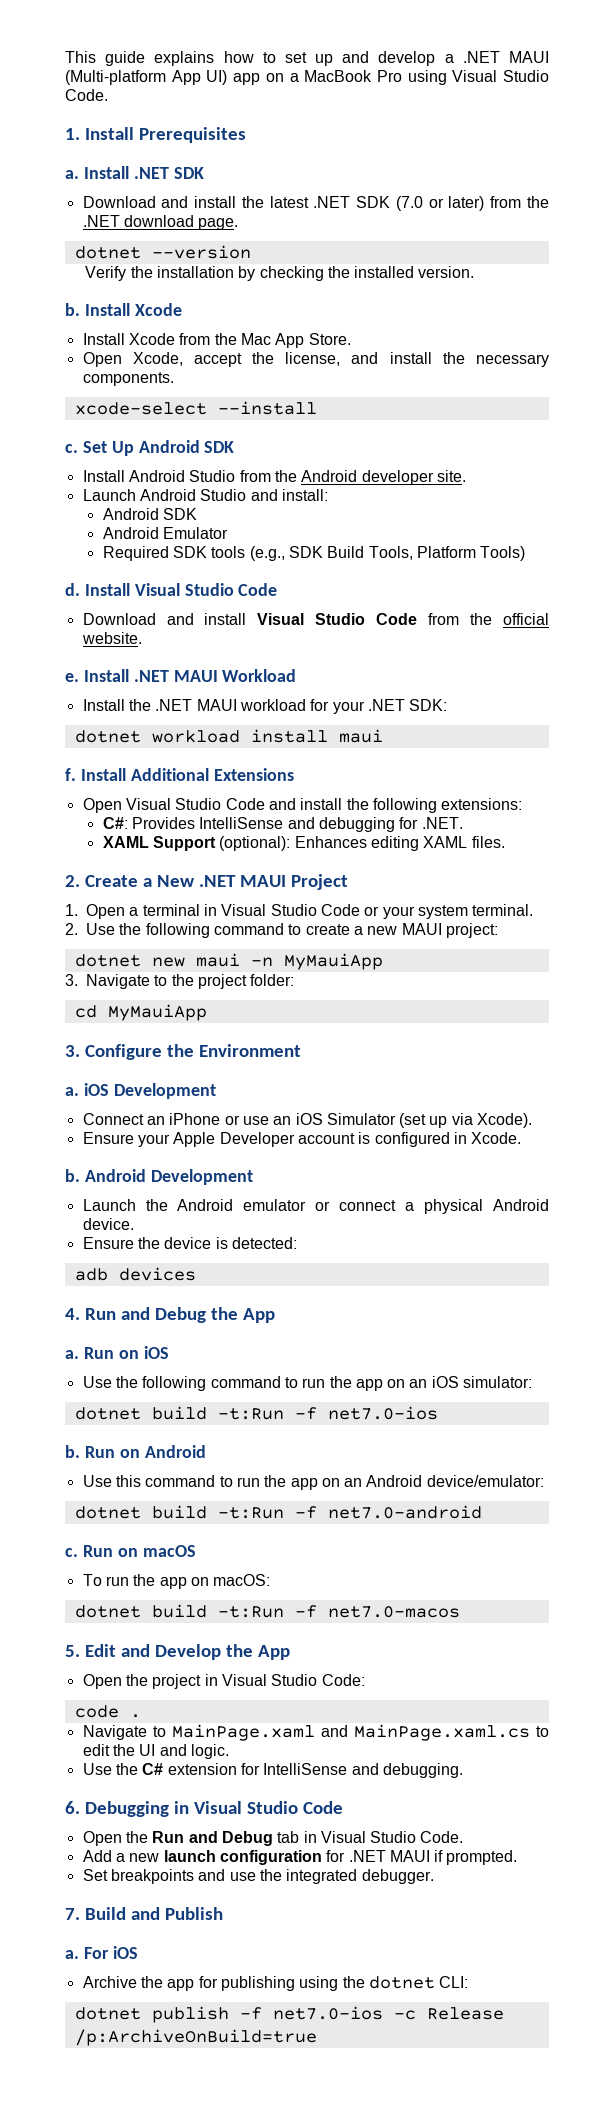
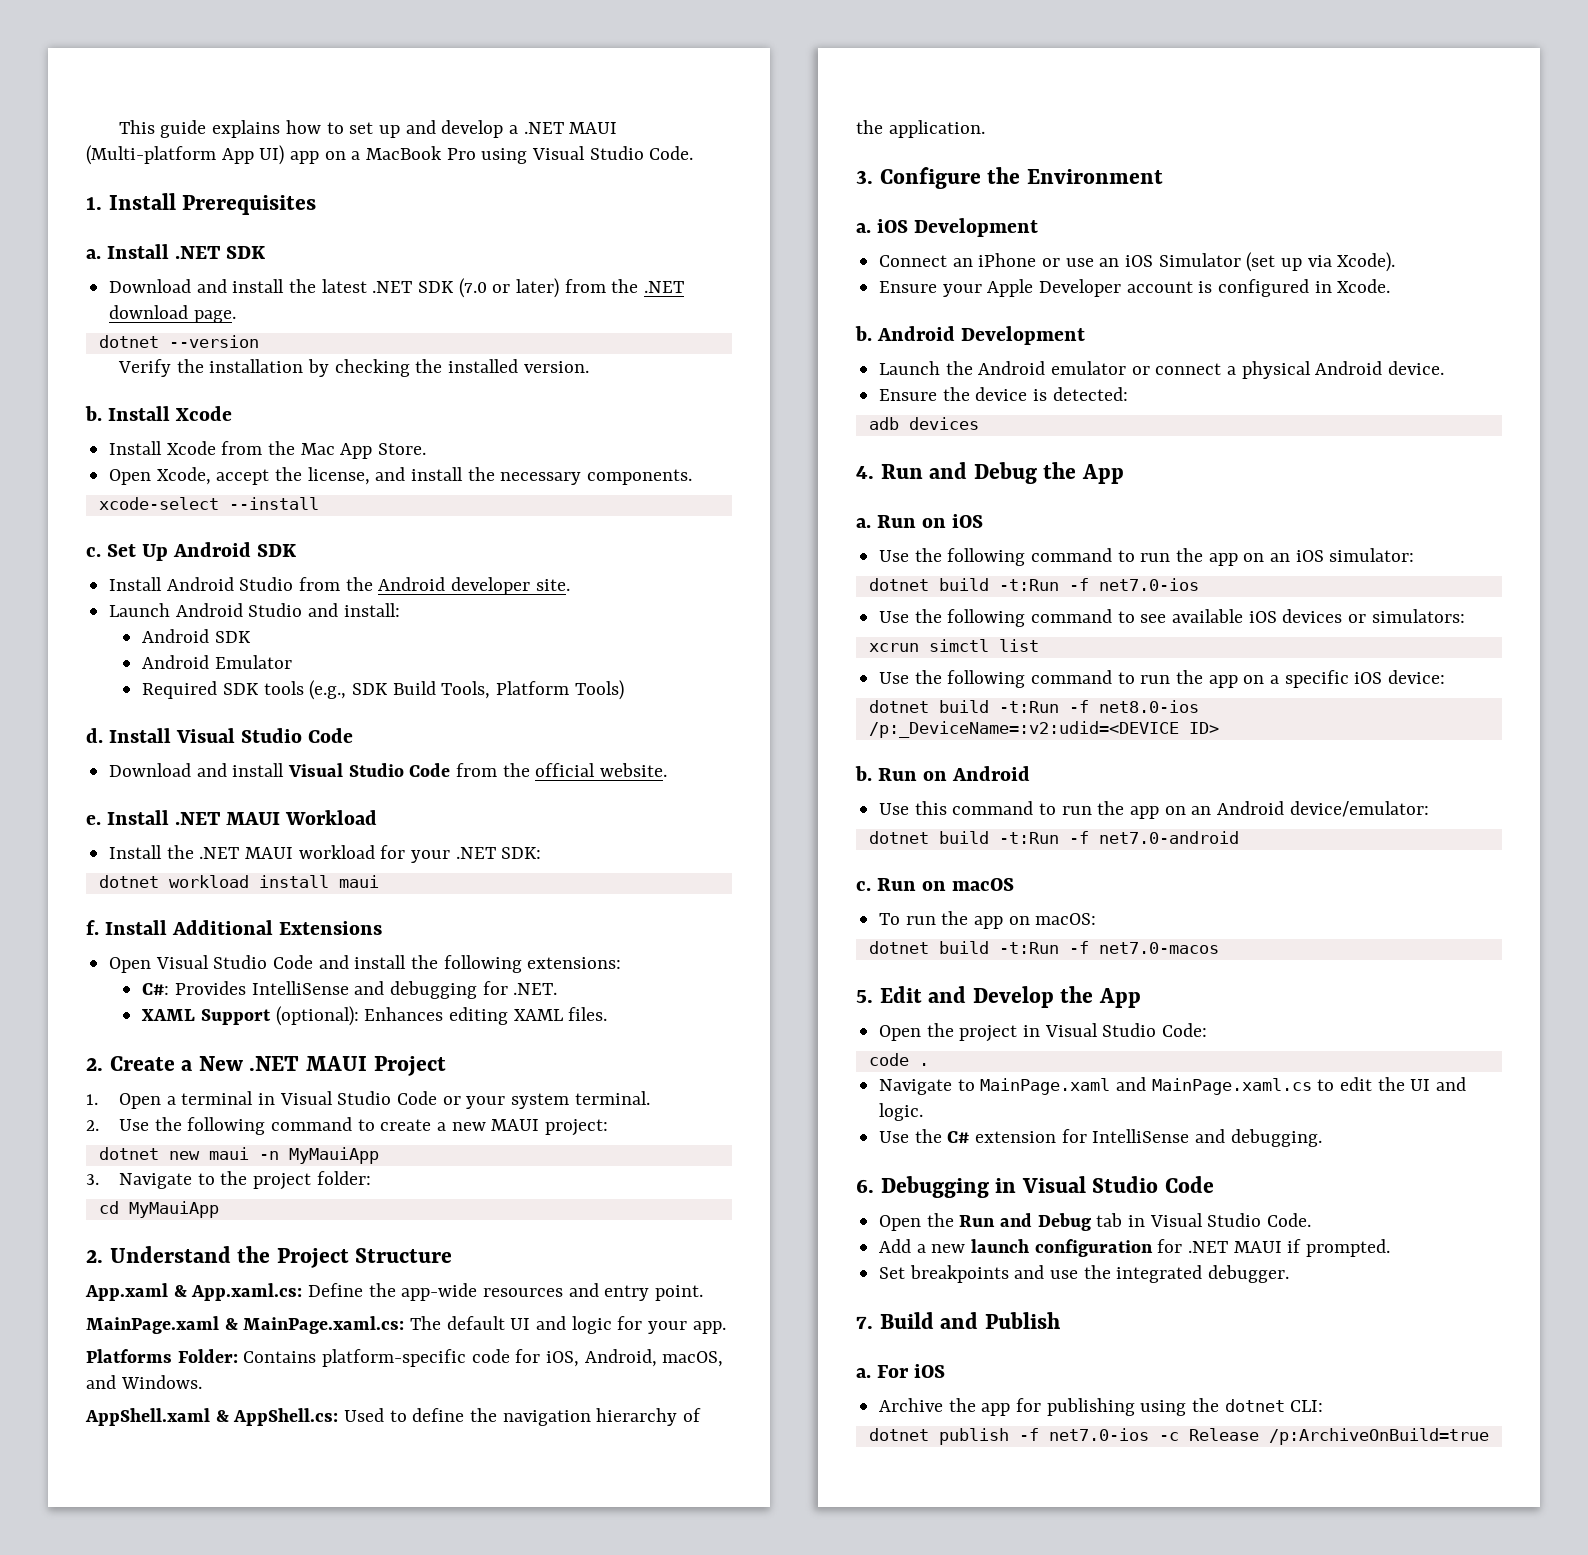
+ 2. Understand the Project Structure
+ App.xaml & App.xaml.cs: Define the app-wide resources and entry point.
+ MainPage.xaml & MainPage.xaml.cs: The default UI and logic for your app.
+ Platforms Folder: Contains platform-specific code for iOS, Android, macOS, and Windows.
+ AppShell.xaml & AppShell.cs: Used to define the navigation hierarchy of the application.
+ Use the following command to see available iOS devices or simulators:
+ xcrun simctl list
+ Use the following command to run the app on a specific iOS device:
+ dotnet build -t:Run -f net8.0-ios /p:_DeviceName=:v2:udid=<DEVICE ID>

